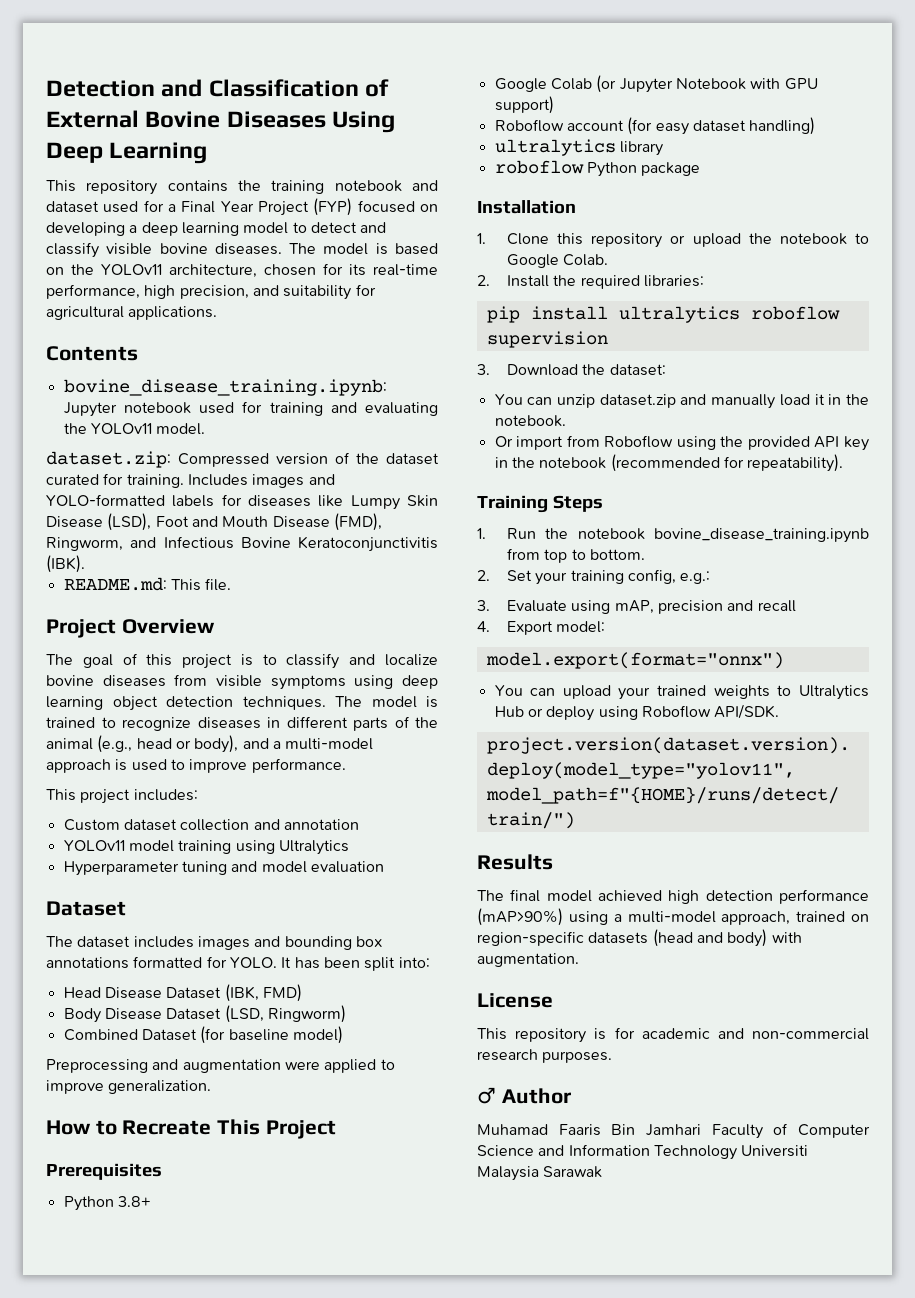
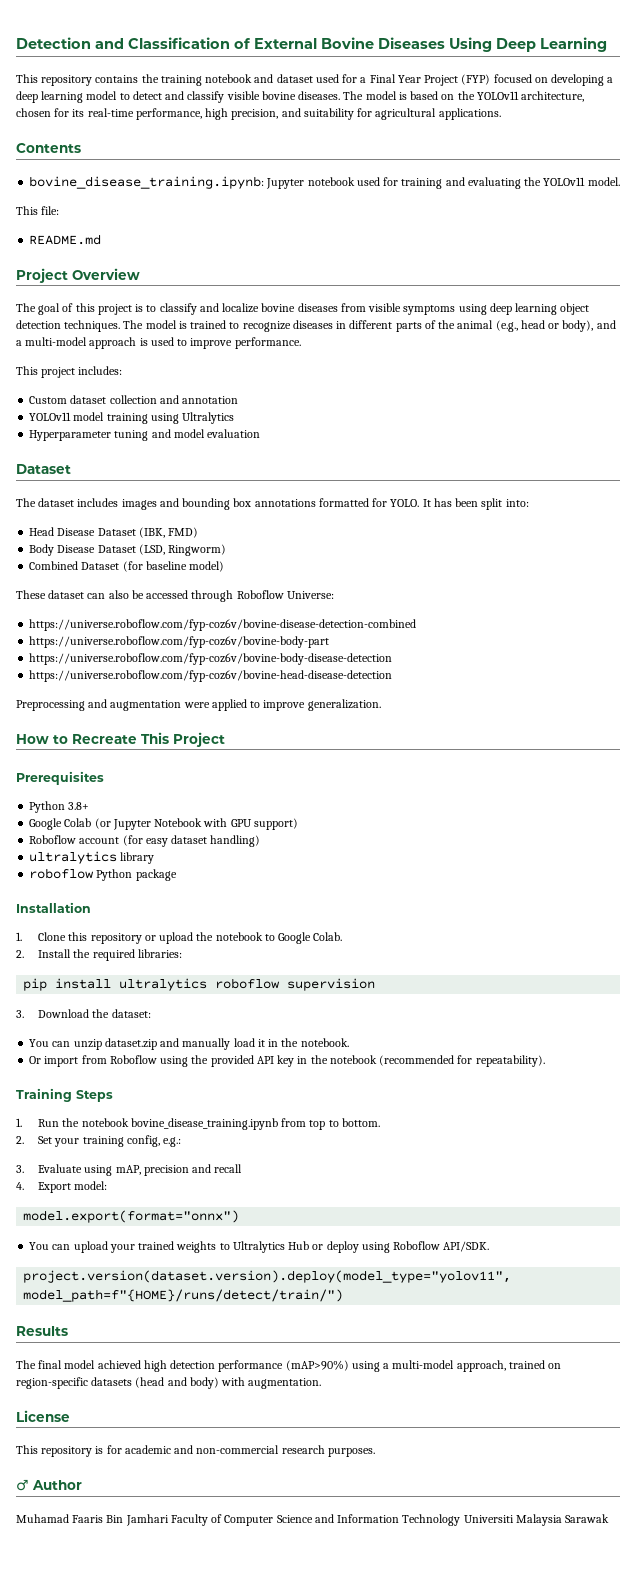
- dataset.zip: Compressed version of the dataset curated for training. Includes images and YOLO-formatted labels for diseases like Lumpy Skin Disease (LSD), Foot and Mouth Disease (FMD), Ringworm, and Infectious Bovine Keratoconjunctivitis (IBK).
- README.md: This file.
+ This file:
+ README.md
+ These dataset can also be accessed through Roboflow Universe:
+ https://universe.roboflow.com/fyp-coz6v/bovine-disease-detection-combined
+ https://universe.roboflow.com/fyp-coz6v/bovine-body-part
+ https://universe.roboflow.com/fyp-coz6v/bovine-body-disease-detection
+ https://universe.roboflow.com/fyp-coz6v/bovine-head-disease-detection

